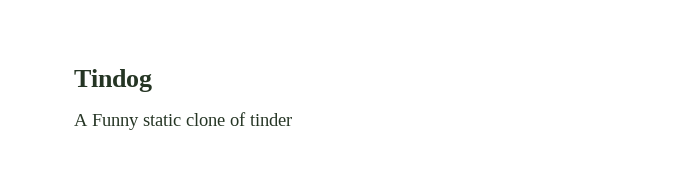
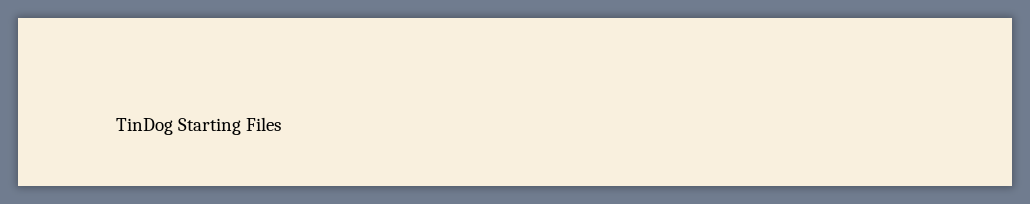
- Tindog
- A Funny static clone of tinder
+ TinDog Starting Files

